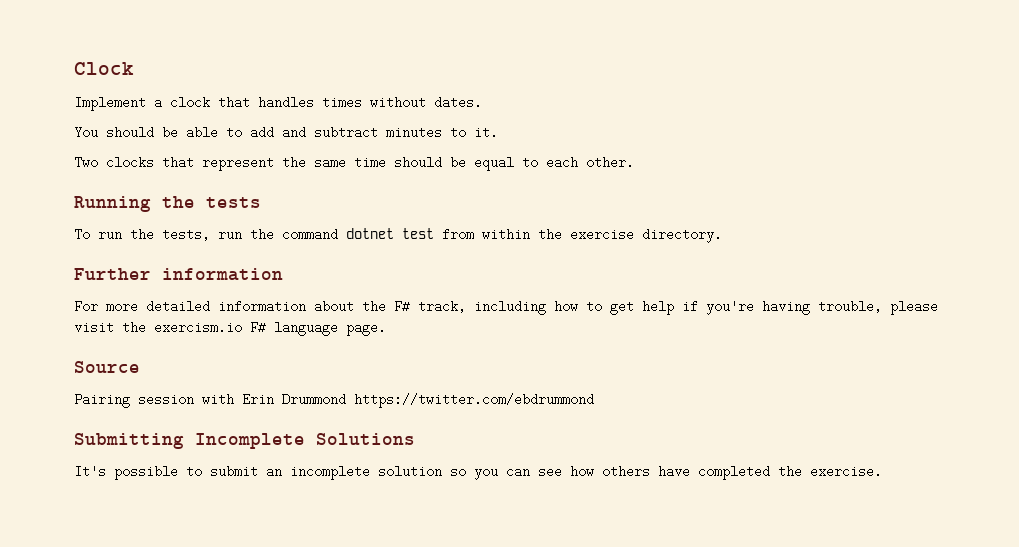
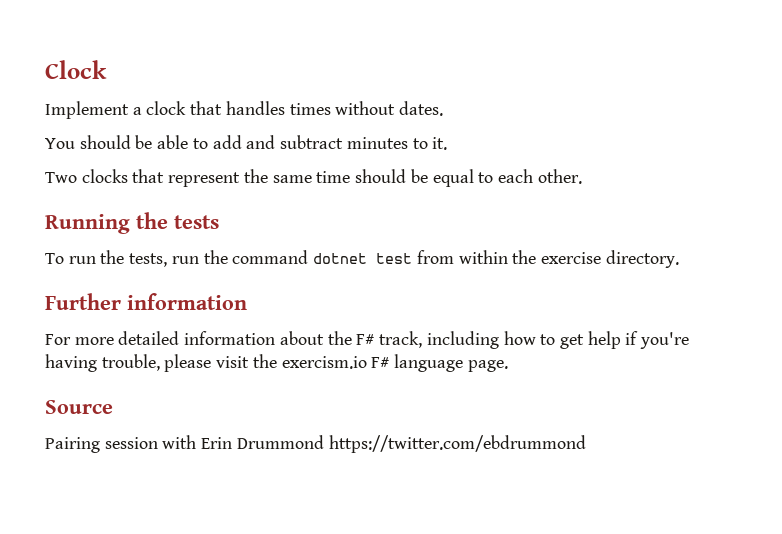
- Submitting Incomplete Solutions
- It's possible to submit an incomplete solution so you can see how others have completed the exercise.

